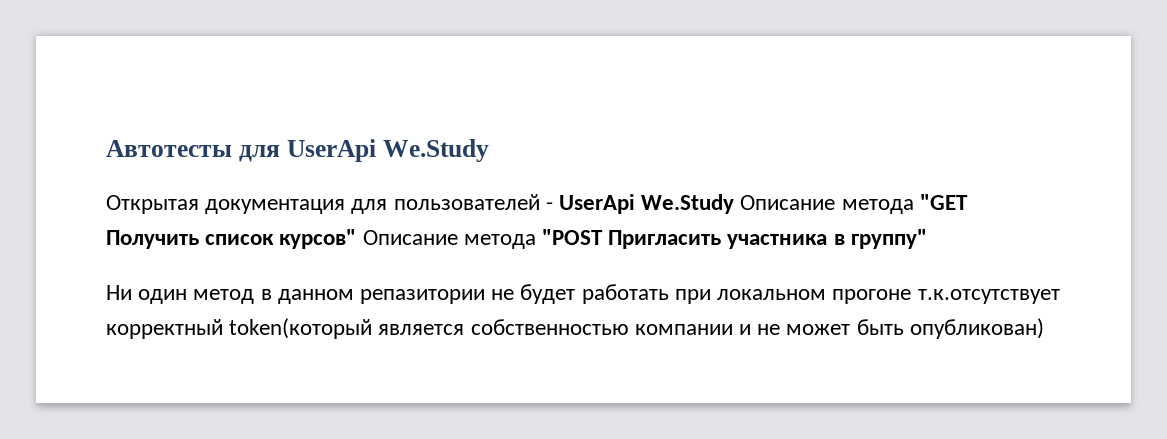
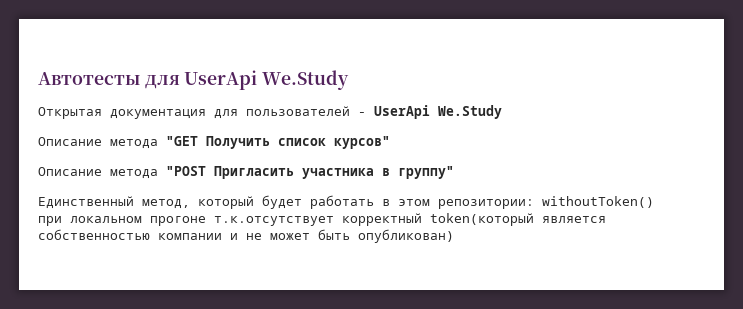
- Открытая документация для пользователей - UserApi We.Study Описание метода "GET Получить список курсов" Описание метода "POST Пригласить участника в группу"
+ Открытая документация для пользователей - UserApi We.Study
+ Описание метода "GET Получить список курсов"
+ Описание метода "POST Пригласить участника в группу"
- Ни один метод в данном репазитории не будет работать при локальном прогоне т.к.отсутствует корректный token(который является собственностью компании и не может быть опубликован)
+ Единственный метод, который будет работать в этом репозитории: withoutToken() при локальном прогоне т.к.отсутствует корректный token(который является собственностью компании и не может быть опубликован)

